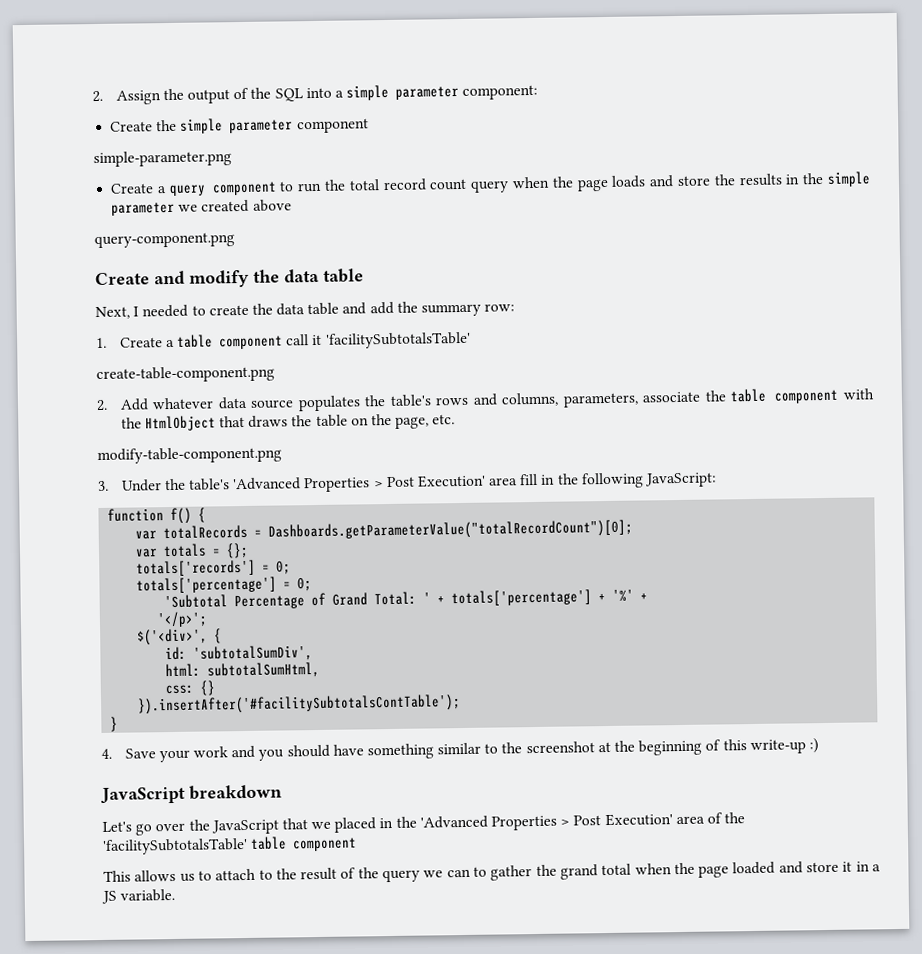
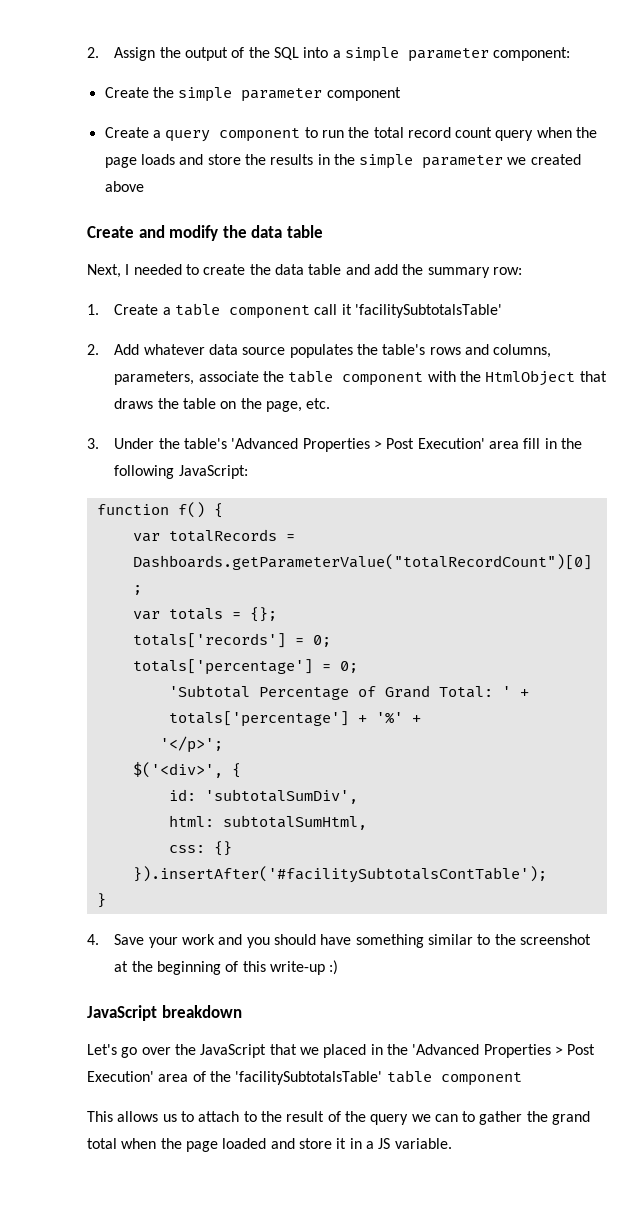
- simple-parameter.png
- query-component.png
- create-table-component.png
- modify-table-component.png

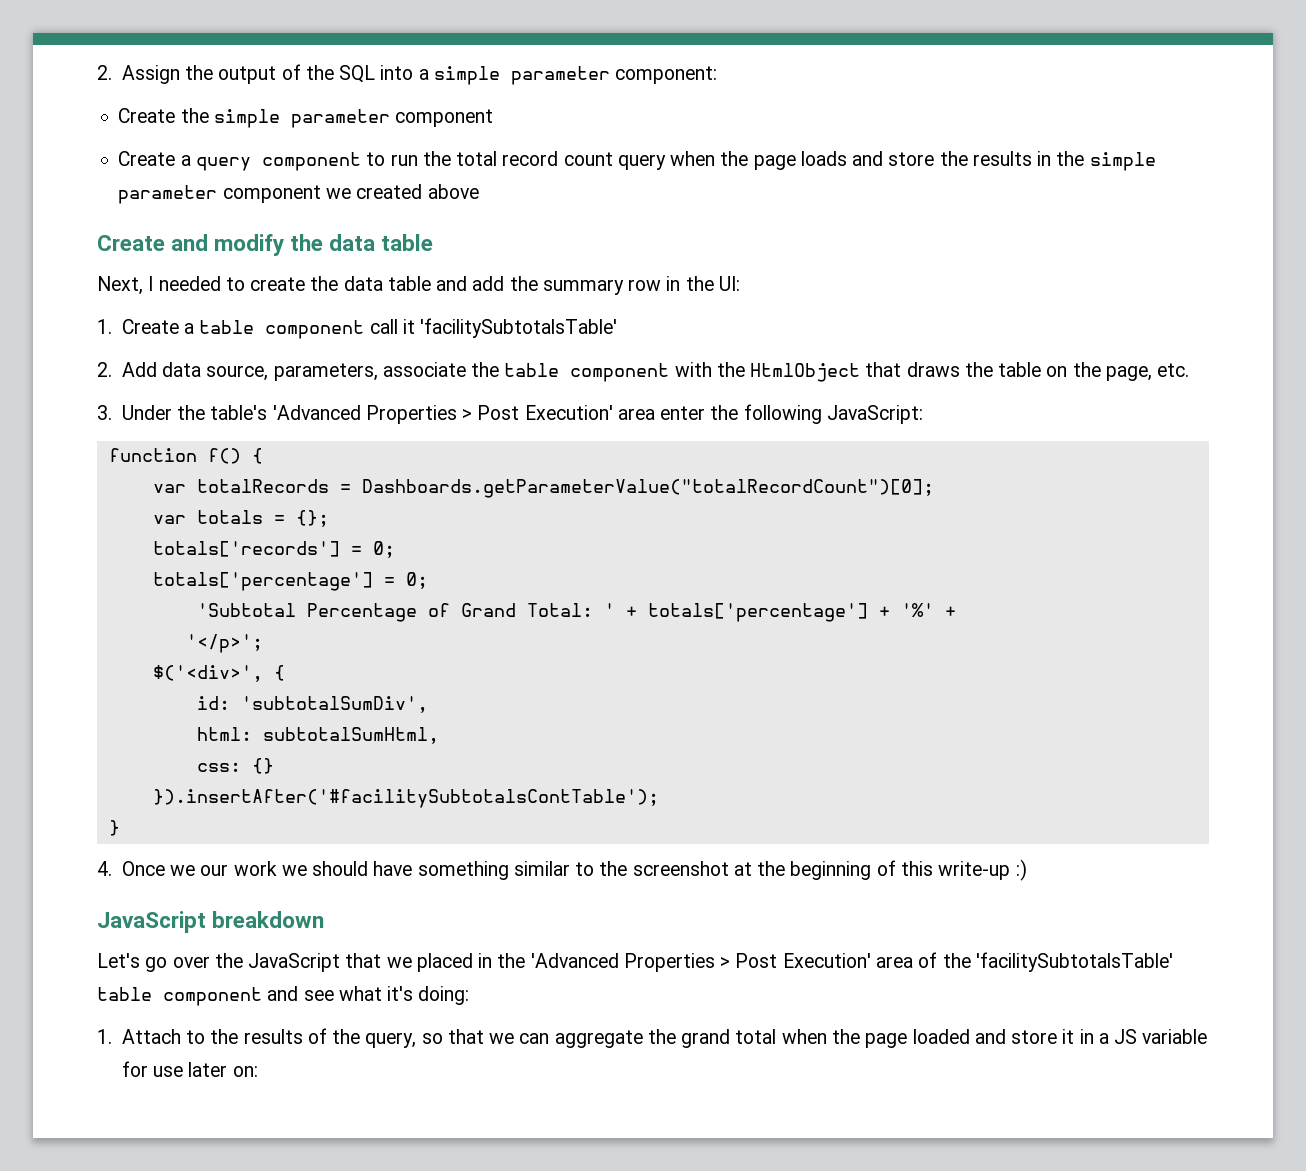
- Create a query component to run the total record count query when the page loads and store the results in the simple parameter we created above
+ Create a query component to run the total record count query when the page loads and store the results in the simple parameter component we created above
- Next, I needed to create the data table and add the summary row:
+ Next, I needed to create the data table and add the summary row in the UI:
- 2. Add whatever data source populates the table's rows and columns, parameters, associate the table component with the HtmlObject that draws the table on the page, etc.
+ 2. Add data source, parameters, associate the table component with the HtmlObject that draws the table on the page, etc.
- 3. Under the table's 'Advanced Properties > Post Execution' area fill in the following JavaScript:
+ 3. Under the table's 'Advanced Properties > Post Execution' area enter the following JavaScript:
- 4. Save your work and you should have something similar to the screenshot at the beginning of this write-up :)
+ 4. Once we our work we should have something similar to the screenshot at the beginning of this write-up :)
- Let's go over the JavaScript that we placed in the 'Advanced Properties > Post Execution' area of the 'facilitySubtotalsTable' table component
- This allows us to attach to the result of the query we can to gather the grand total when the page loaded and store it in a JS variable.
+ Let's go over the JavaScript that we placed in the 'Advanced Properties > Post Execution' area of the 'facilitySubtotalsTable' table component and see what it's doing:
+ 1. Attach to the results of the query, so that we can aggregate the grand total when the page loaded and store it in a JS variable for use later on:

